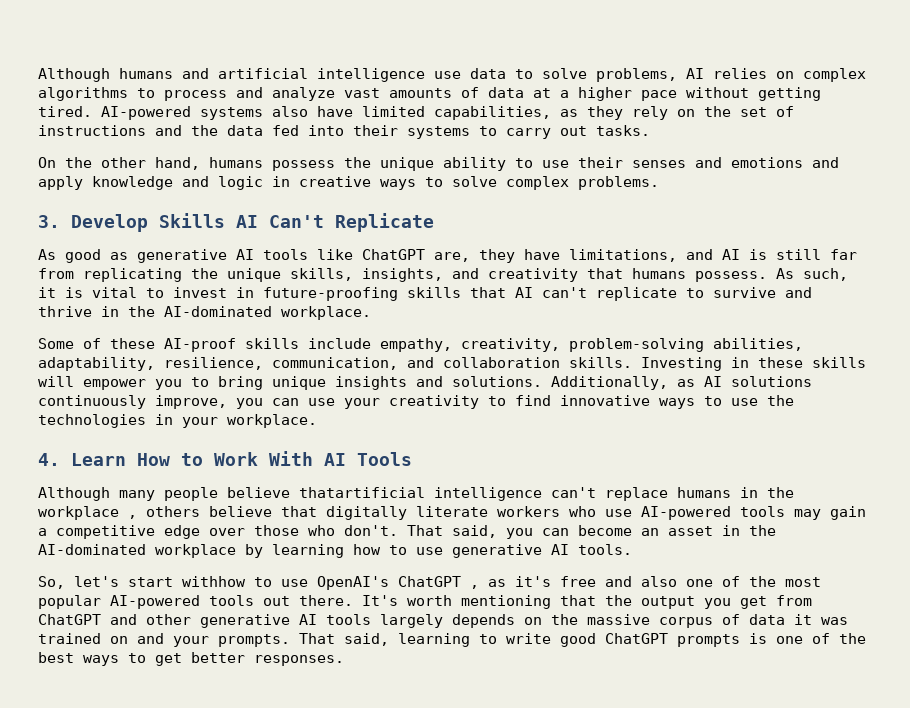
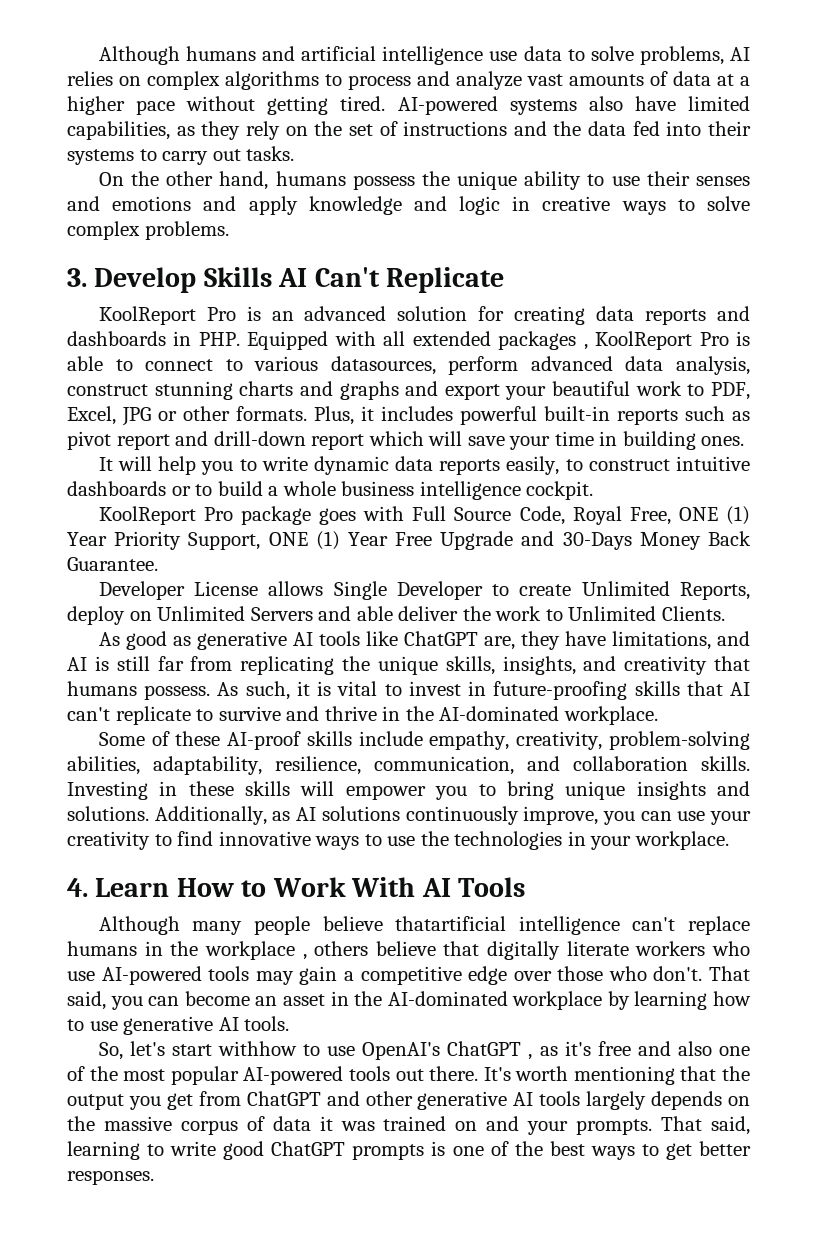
+ KoolReport Pro is an advanced solution for creating data reports and dashboards in PHP. Equipped with all extended packages , KoolReport Pro is able to connect to various datasources, perform advanced data analysis, construct stunning charts and graphs and export your beautiful work to PDF, Excel, JPG or other formats. Plus, it includes powerful built-in reports such as pivot report and drill-down report which will save your time in building ones.
+ It will help you to write dynamic data reports easily, to construct intuitive dashboards or to build a whole business intelligence cockpit.
+ KoolReport Pro package goes with Full Source Code, Royal Free, ONE (1) Year Priority Support, ONE (1) Year Free Upgrade and 30-Days Money Back Guarantee.
+ Developer License allows Single Developer to create Unlimited Reports, deploy on Unlimited Servers and able deliver the work to Unlimited Clients.

